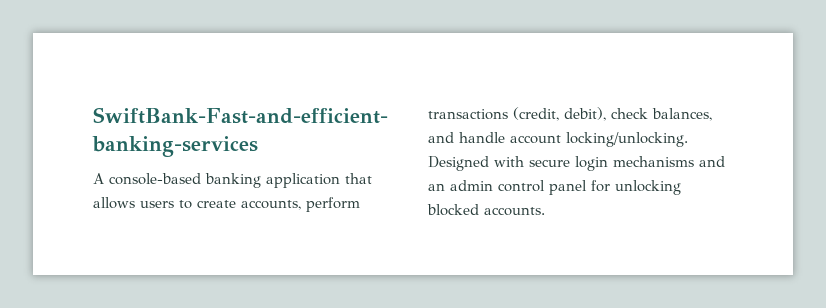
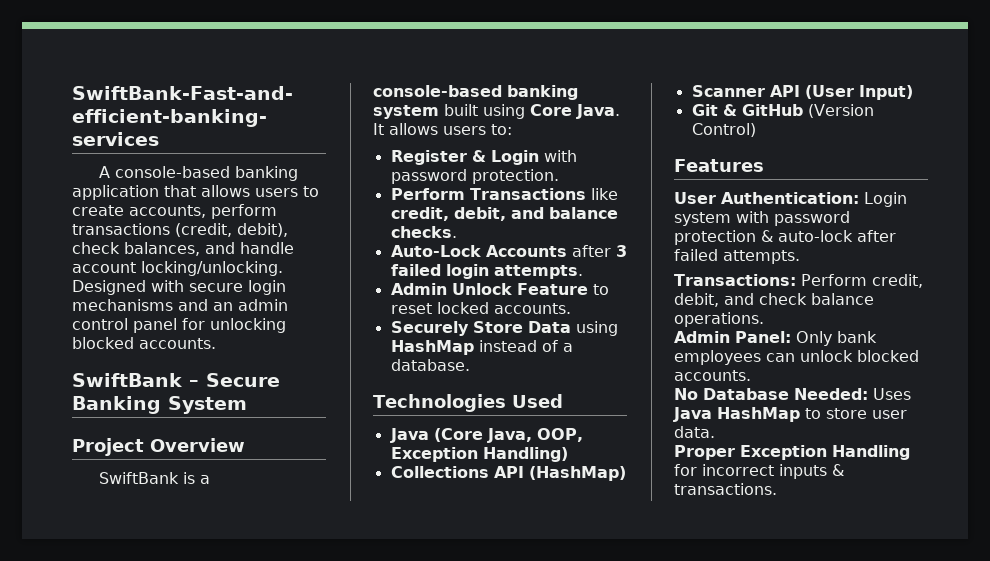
+ SwiftBank – Secure Banking System
+ Project Overview
+ SwiftBank is a console-based banking system built using Core Java. It allows users to:
+ Register & Login with password protection.
+ Perform Transactions like credit, debit, and balance checks.
+ Auto-Lock Accounts after 3 failed login attempts.
+ Admin Unlock Feature to reset locked accounts.
+ Securely Store Data using HashMap instead of a database.
+ Technologies Used
+ Java (Core Java, OOP, Exception Handling)
+ Collections API (HashMap)
+ Scanner API (User Input)
+ Git & GitHub (Version Control)
+ Features
+ User Authentication: Login system with password protection & auto-lock after failed attempts.
+ Transactions: Perform credit, debit, and check balance operations.
+ Admin Panel: Only bank employees can unlock blocked accounts.
+ No Database Needed: Uses Java HashMap to store user data.
+ Proper Exception Handling for incorrect inputs & transactions.

